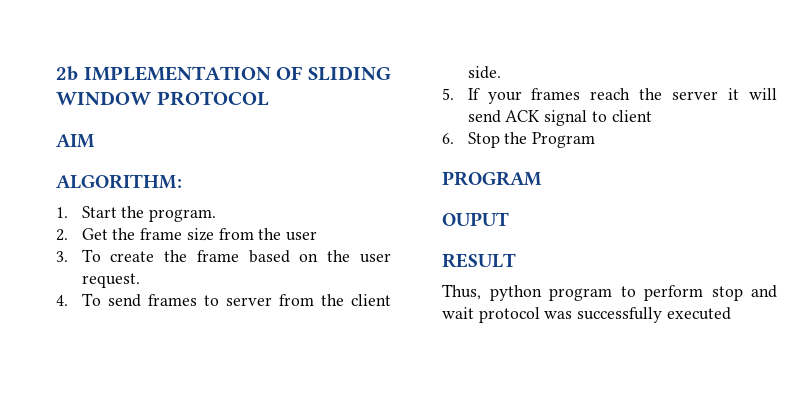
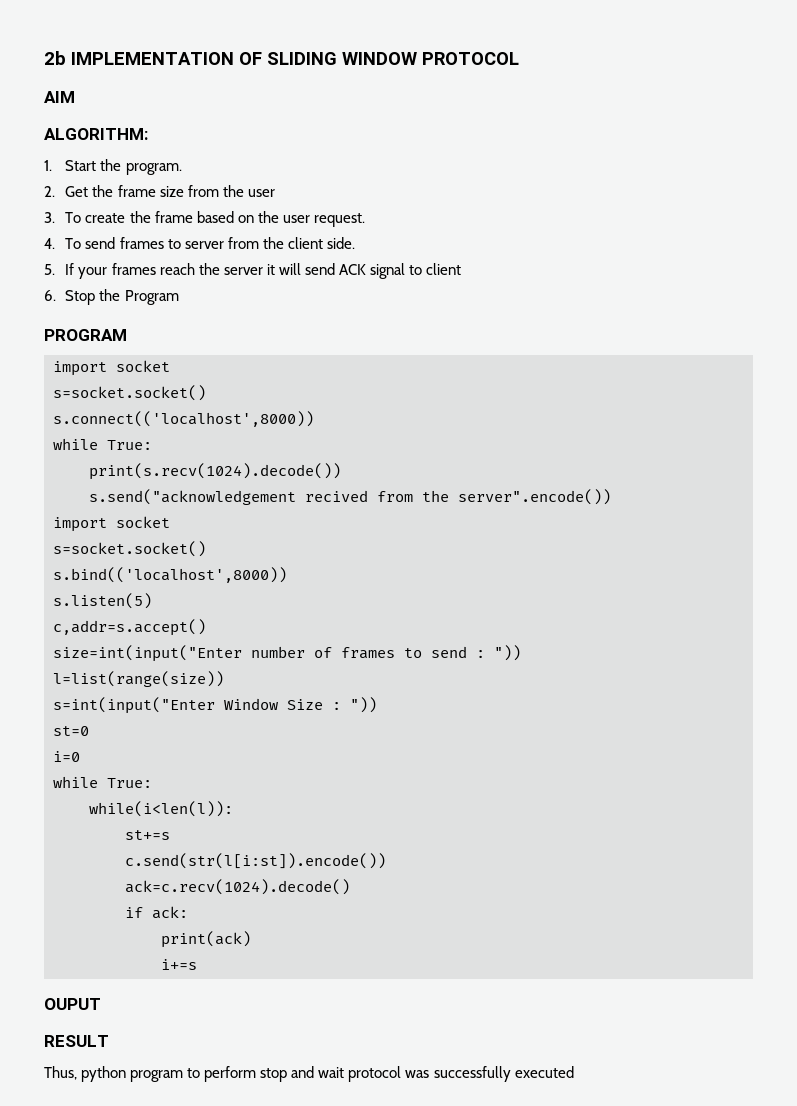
  PROGRAM
+ import socket
+ s=socket.socket()
+ s.connect(('localhost',8000))
+ while True:
+ print(s.recv(1024).decode())
+ s.send("acknowledgement recived from the server".encode())
+ import socket
+ s=socket.socket()
+ s.bind(('localhost',8000))
+ s.listen(5)
+ c,addr=s.accept()
+ size=int(input("Enter number of frames to send : "))
+ l=list(range(size))
+ s=int(input("Enter Window Size : "))
+ st=0
+ i=0
+ while True:
+ while(i<len(l)):
+ st+=s
+ c.send(str(l[i:st]).encode())
+ ack=c.recv(1024).decode()
+ if ack:
+ print(ack)
+ i+=s

